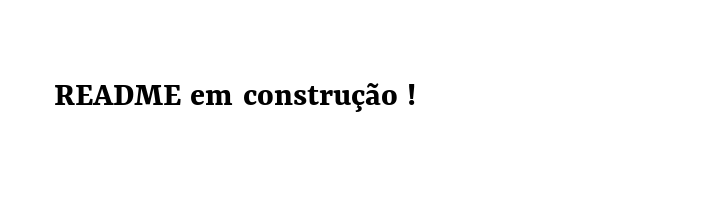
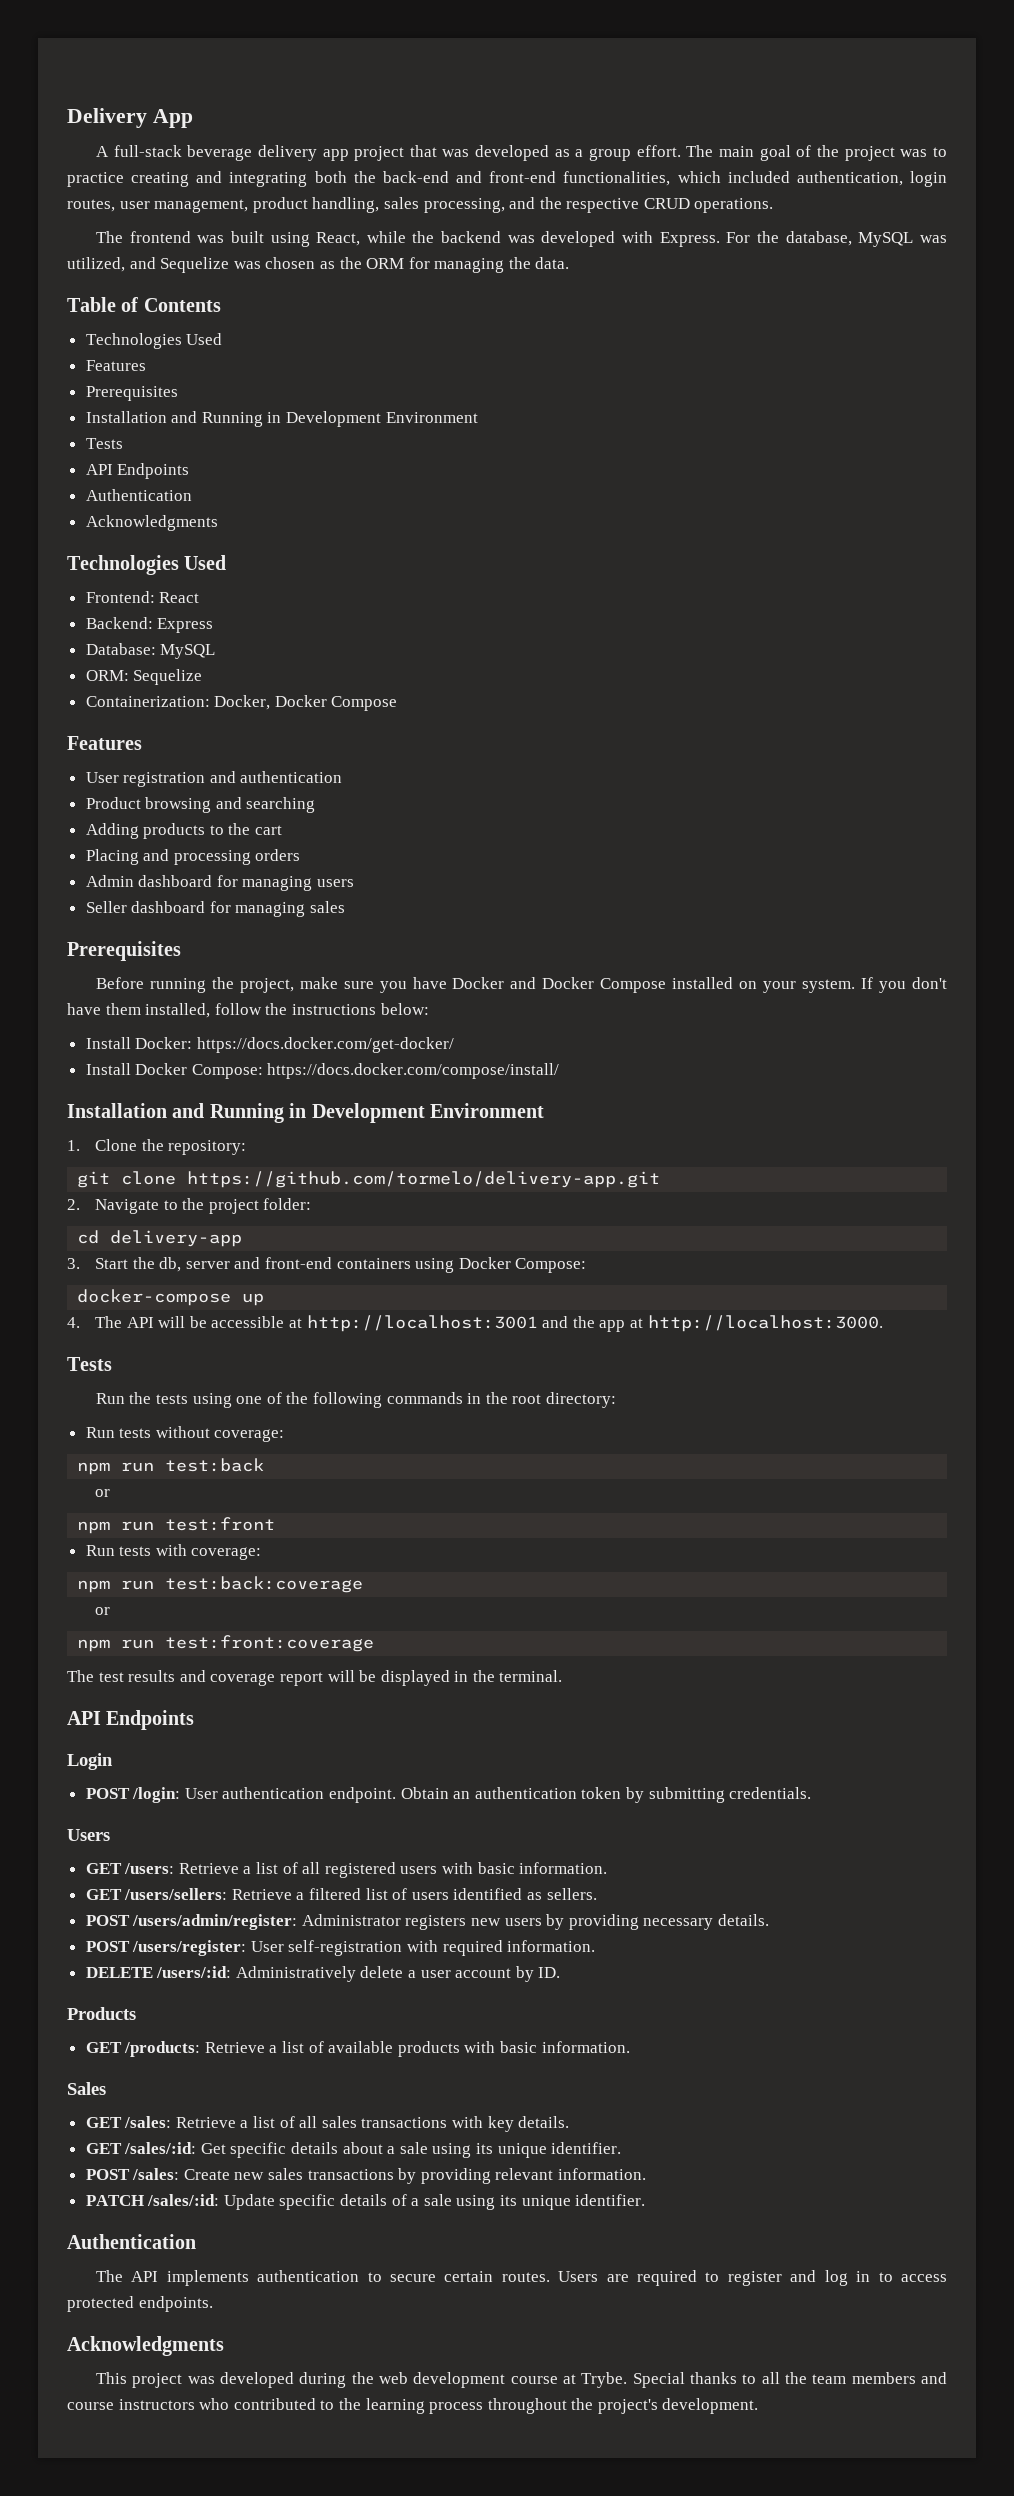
- README em construção !
+ Delivery App
+ A full-stack beverage delivery app project that was developed as a group effort. The main goal of the project was to practice creating and integrating both the back-end and front-end functionalities, which included authentication, login routes, user management, product handling, sales processing, and the respective CRUD operations.
+ The frontend was built using React, while the backend was developed with Express. For the database, MySQL was utilized, and Sequelize was chosen as the ORM for managing the data.
+ Table of Contents
+ Technologies Used
+ Features
+ Prerequisites
+ Installation and Running in Development Environment
+ Tests
+ API Endpoints
+ Authentication
+ Acknowledgments
+ Technologies Used
+ Frontend: React
+ Backend: Express
+ Database: MySQL
+ ORM: Sequelize
+ Containerization: Docker, Docker Compose
+ Features
+ User registration and authentication
+ Product browsing and searching
+ Adding products to the cart
+ Placing and processing orders
+ Admin dashboard for managing users
+ Seller dashboard for managing sales
+ Prerequisites
+ Before running the project, make sure you have Docker and Docker Compose installed on your system. If you don't have them installed, follow the instructions below:
+ Install Docker: https://docs.docker.com/get-docker/
+ Install Docker Compose: https://docs.docker.com/compose/install/
+ Installation and Running in Development Environment
+ 1. Clone the repository:
+ git clone https://github.com/tormelo/delivery-app.git
+ 2. Navigate to the project folder:
+ cd delivery-app
+ 3. Start the db, server and front-end containers using Docker Compose:
+ docker-compose up
+ 4. The API will be accessible at http://localhost:3001 and the app at http://localhost:3000.
+ Tests
+ Run the tests using one of the following commands in the root directory:
+ Run tests without coverage:
+ npm run test:back
+ or
+ npm run test:front
+ Run tests with coverage:
+ npm run test:back:coverage
+ or
+ npm run test:front:coverage
+ The test results and coverage report will be displayed in the terminal.
+ API Endpoints
+ Login
+ POST /login: User authentication endpoint. Obtain an authentication token by submitting credentials.
+ Users
+ GET /users: Retrieve a list of all registered users with basic information.
+ GET /users/sellers: Retrieve a filtered list of users identified as sellers.
+ POST /users/admin/register: Administrator registers new users by providing necessary details.
+ POST /users/register: User self-registration with required information.
+ DELETE /users/:id: Administratively delete a user account by ID.
+ Products
+ GET /products: Retrieve a list of available products with basic information.
+ Sales
+ GET /sales: Retrieve a list of all sales transactions with key details.
+ GET /sales/:id: Get specific details about a sale using its unique identifier.
+ POST /sales: Create new sales transactions by providing relevant information.
+ PATCH /sales/:id: Update specific details of a sale using its unique identifier.
+ Authentication
+ The API implements authentication to secure certain routes. Users are required to register and log in to access protected endpoints.
+ Acknowledgments
+ This project was developed during the web development course at Trybe. Special thanks to all the team members and course instructors who contributed to the learning process throughout the project's development.

